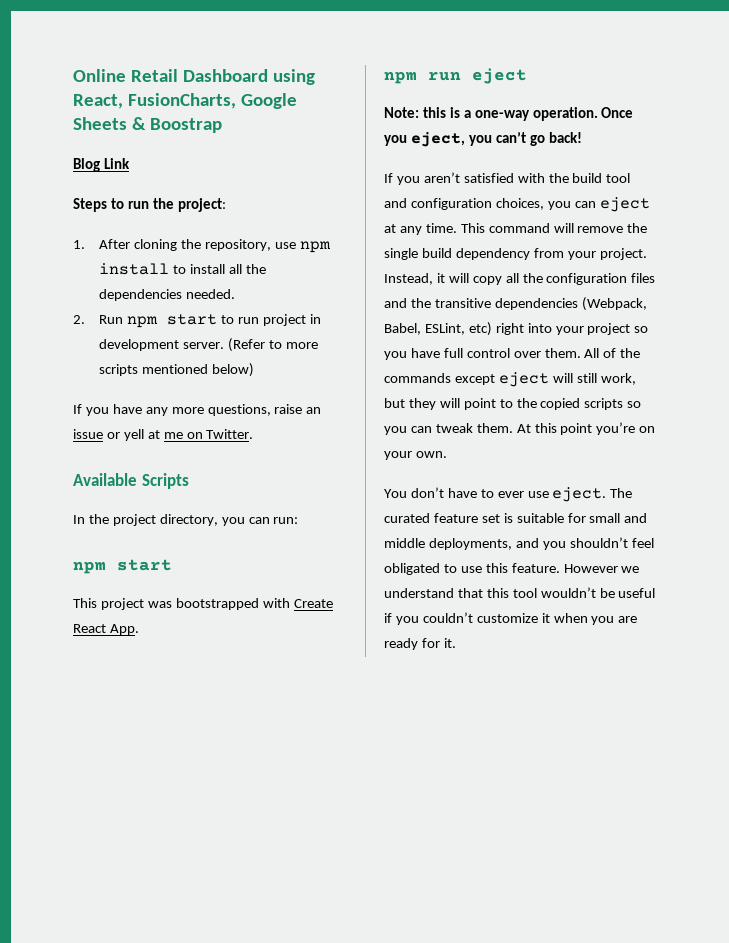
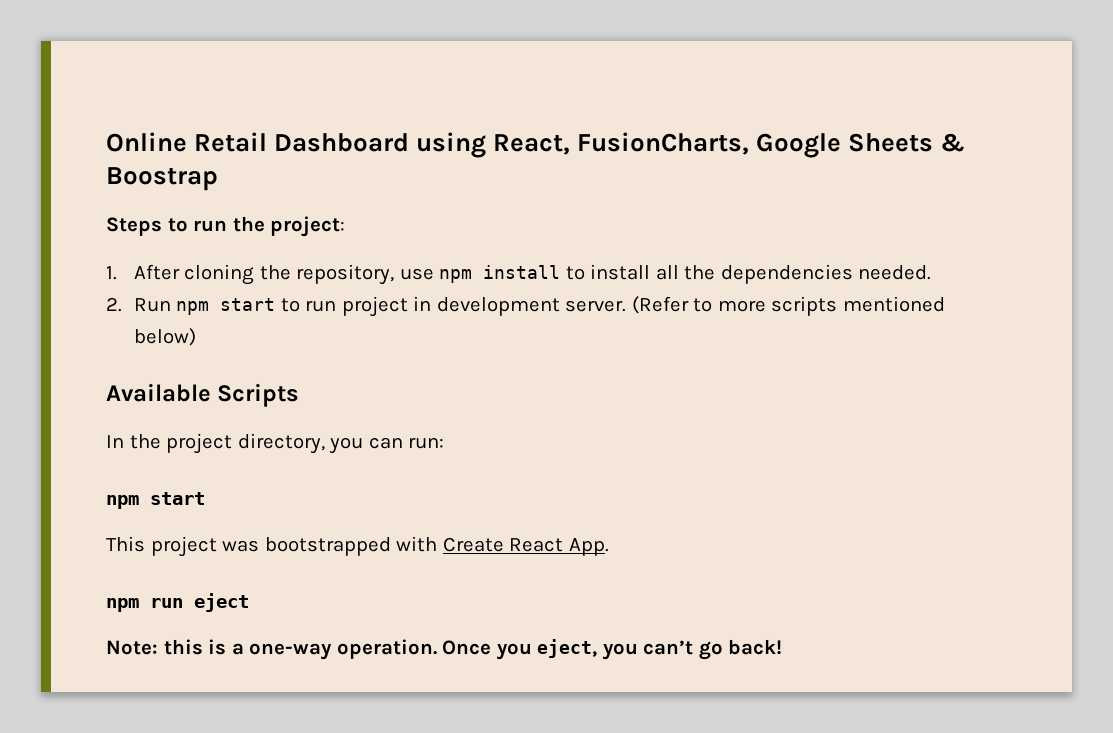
- Blog Link
- If you have any more questions, raise an issue or yell at me on Twitter.
- If you aren’t satisfied with the build tool and configuration choices, you can eject at any time. This command will remove the single build dependency from your project. Instead, it will copy all the configuration files and the transitive dependencies (Webpack, Babel, ESLint, etc) right into your project so you have full control over them. All of the commands except eject will still work, but they will point to the copied scripts so you can tweak them. At this point you’re on your own.
- You don’t have to ever use eject. The curated feature set is suitable for small and middle deployments, and you shouldn’t feel obligated to use this feature. However we understand that this tool wouldn’t be useful if you couldn’t customize it when you are ready for it.

